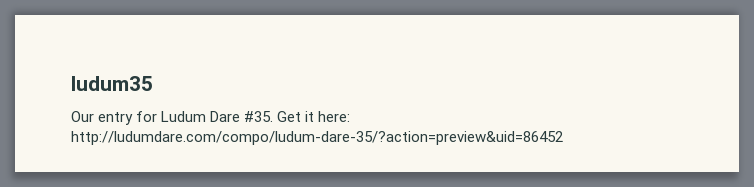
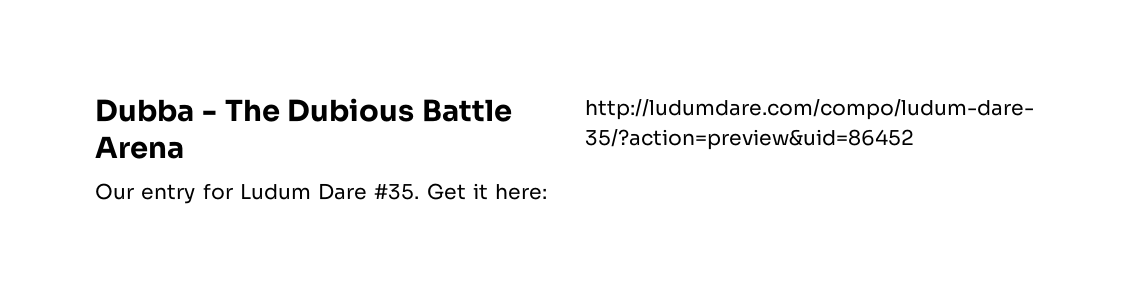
- ludum35
+ Dubba - The Dubious Battle Arena

